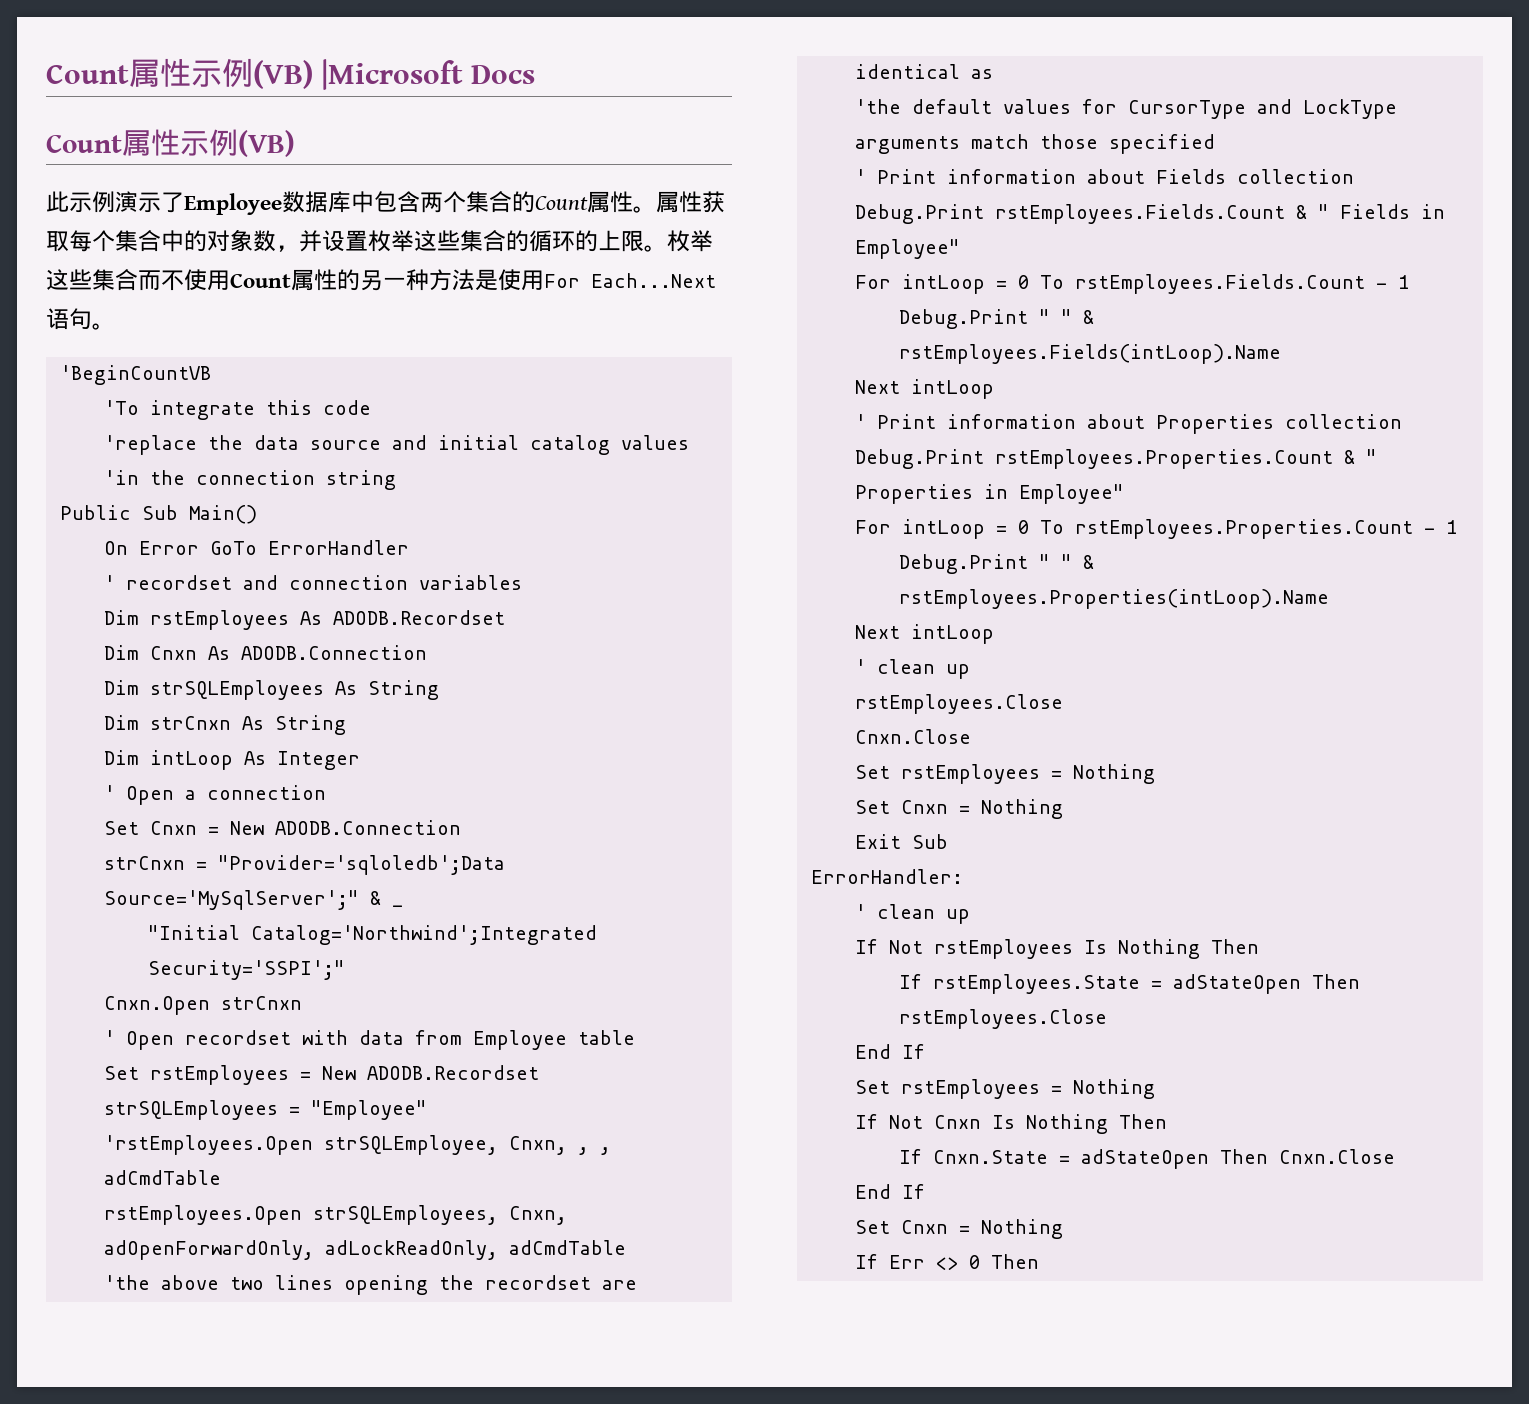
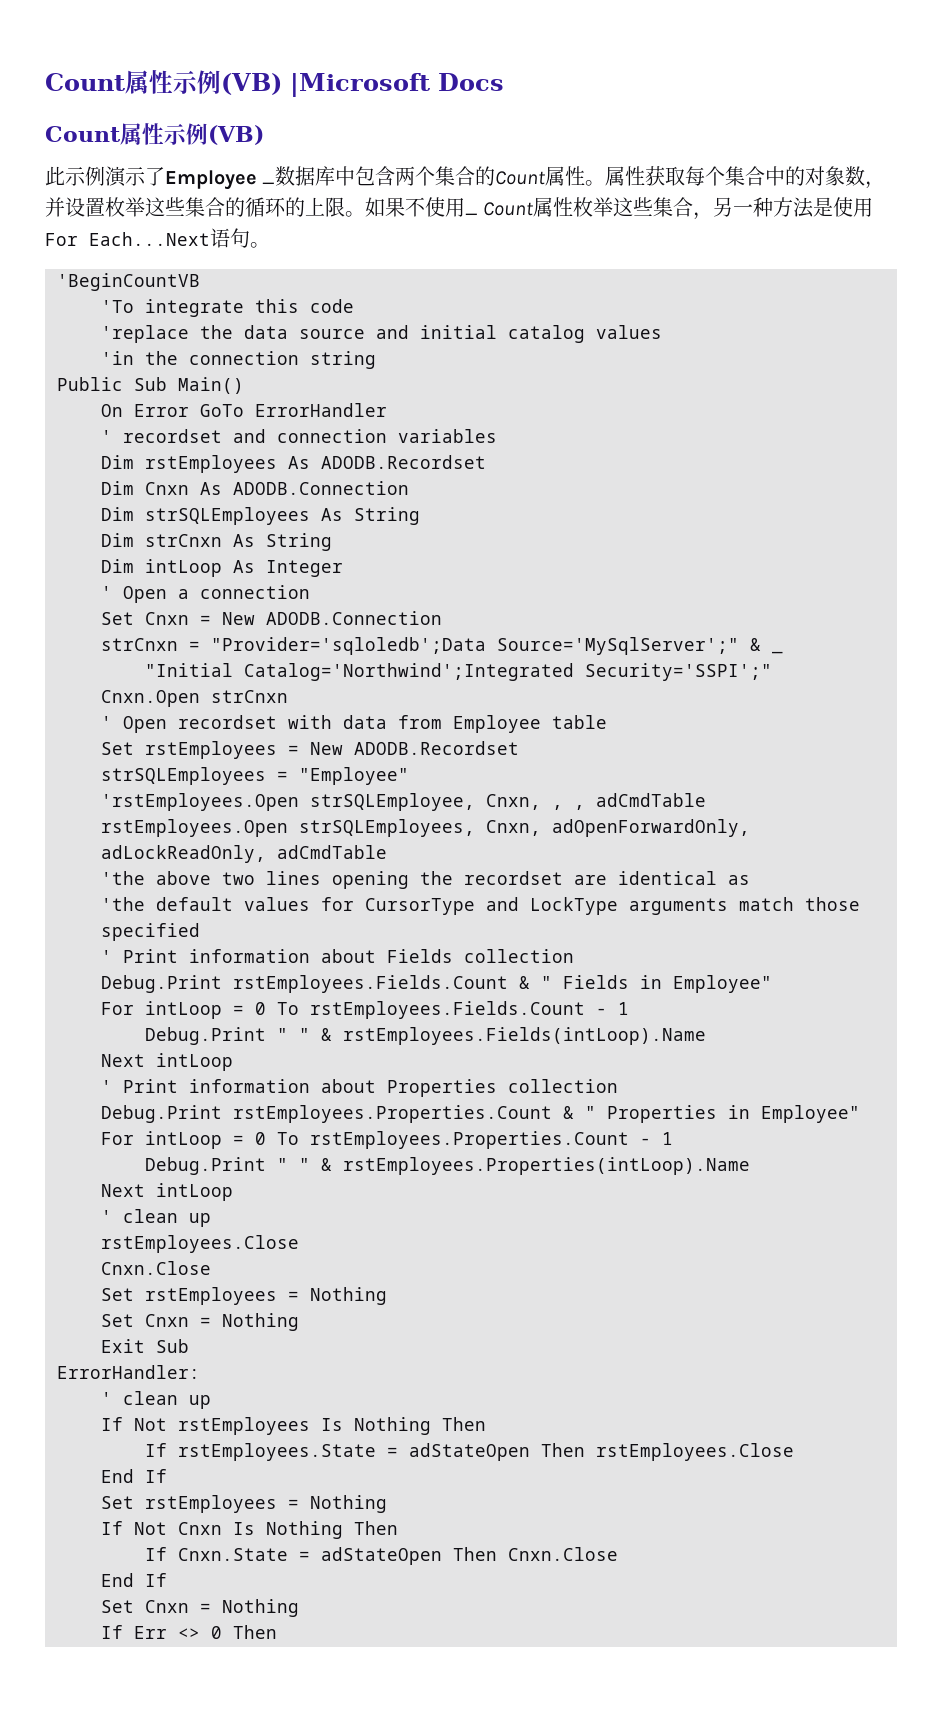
- 此示例演示了Employee数据库中包含两个集合的Count属性。
+ 此示例演示了Employee _数据库中包含两个集合的Count属性。
- 枚举这些集合而不使用Count属性的另一种方法是使用For Each...Next语句。
+ 如果不使用_ Count属性枚举这些集合，另一种方法是使用For Each...Next语句。

